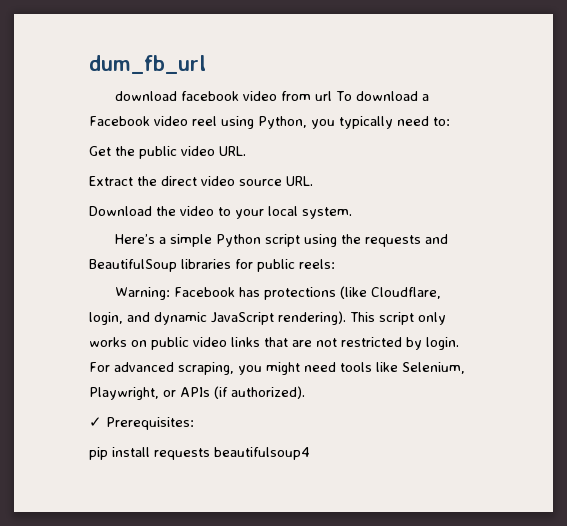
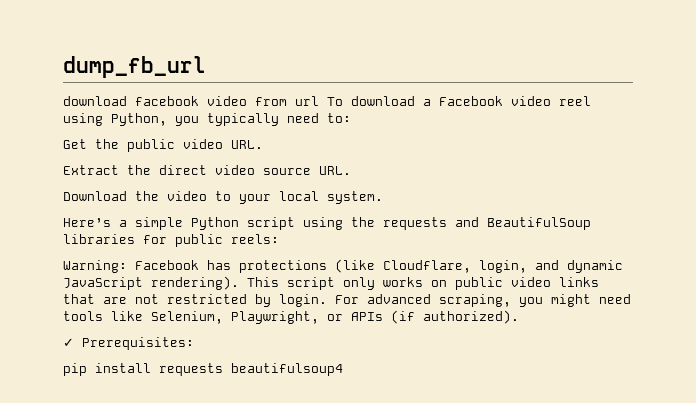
- dum_fb_url
+ dump_fb_url

